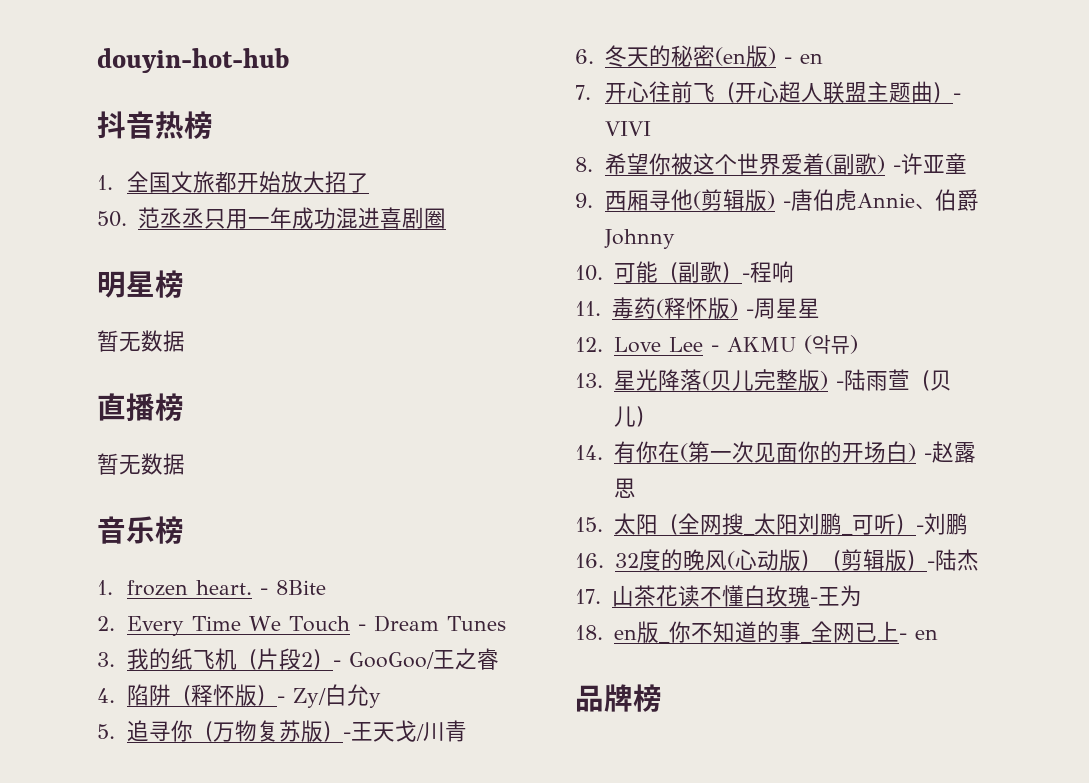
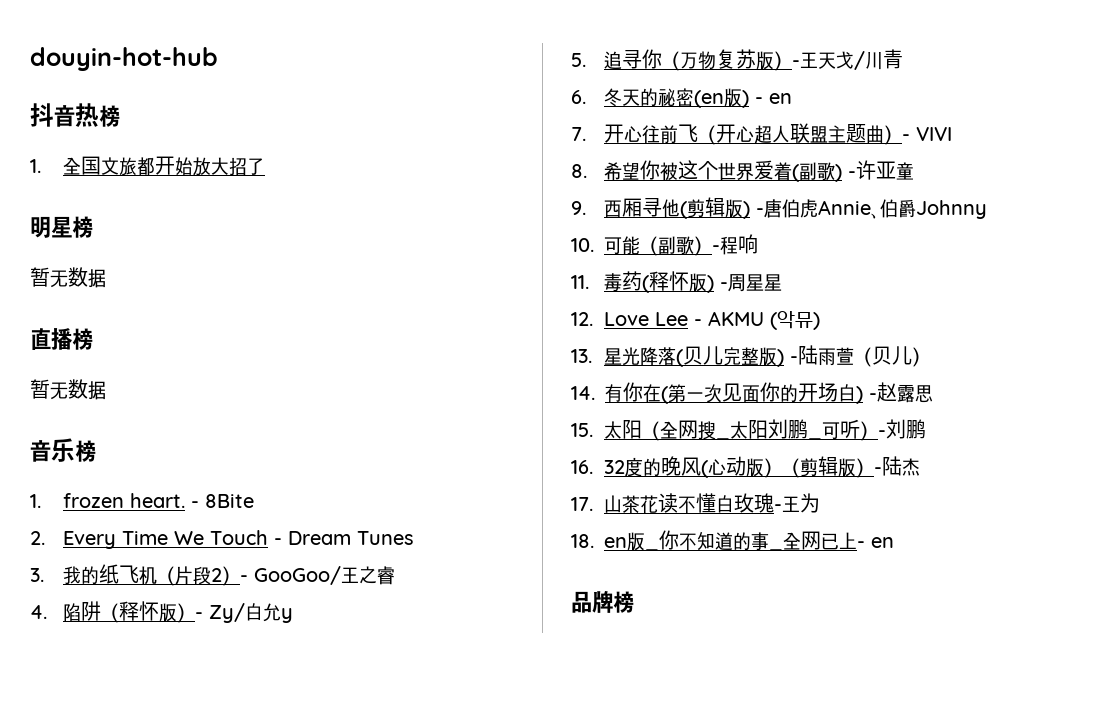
- 50.范丞丞只用一年成功混进喜剧圈

